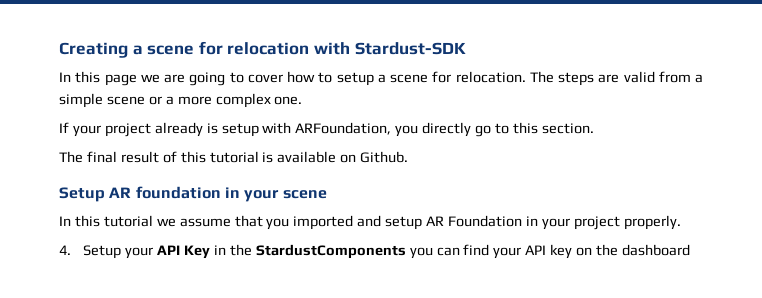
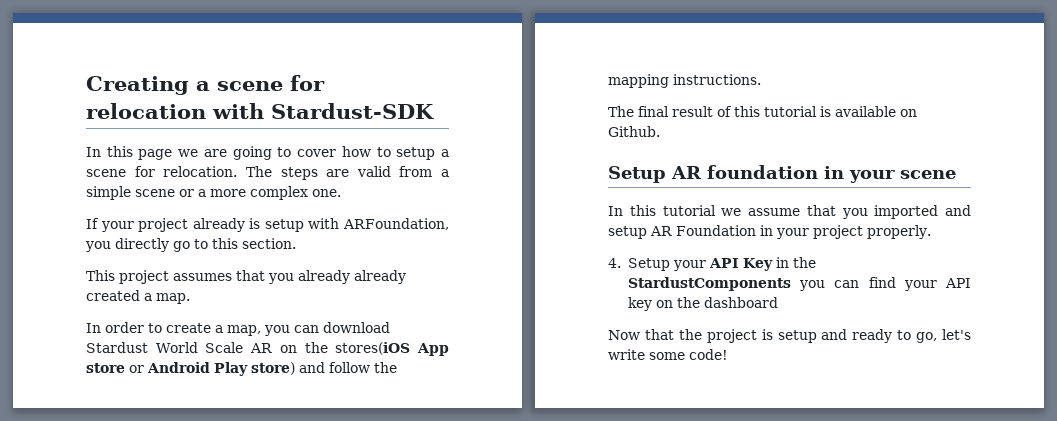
+ This project assumes that you already already created a map.
+ In order to create a map, you can download Stardust World Scale AR on the stores(iOS App store or Android Play store) and follow the mapping instructions.
+ Now that the project is setup and ready to go, let's write some code!

